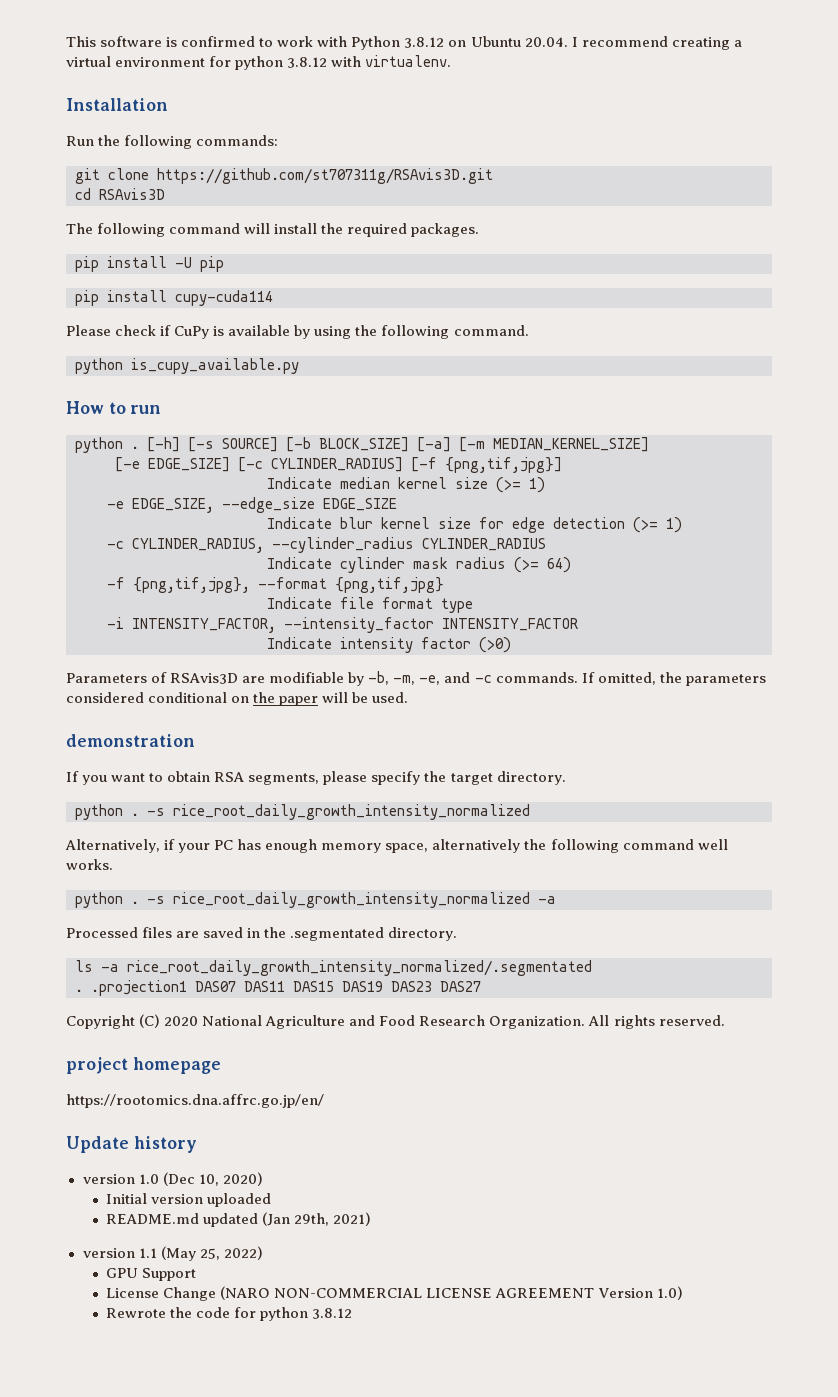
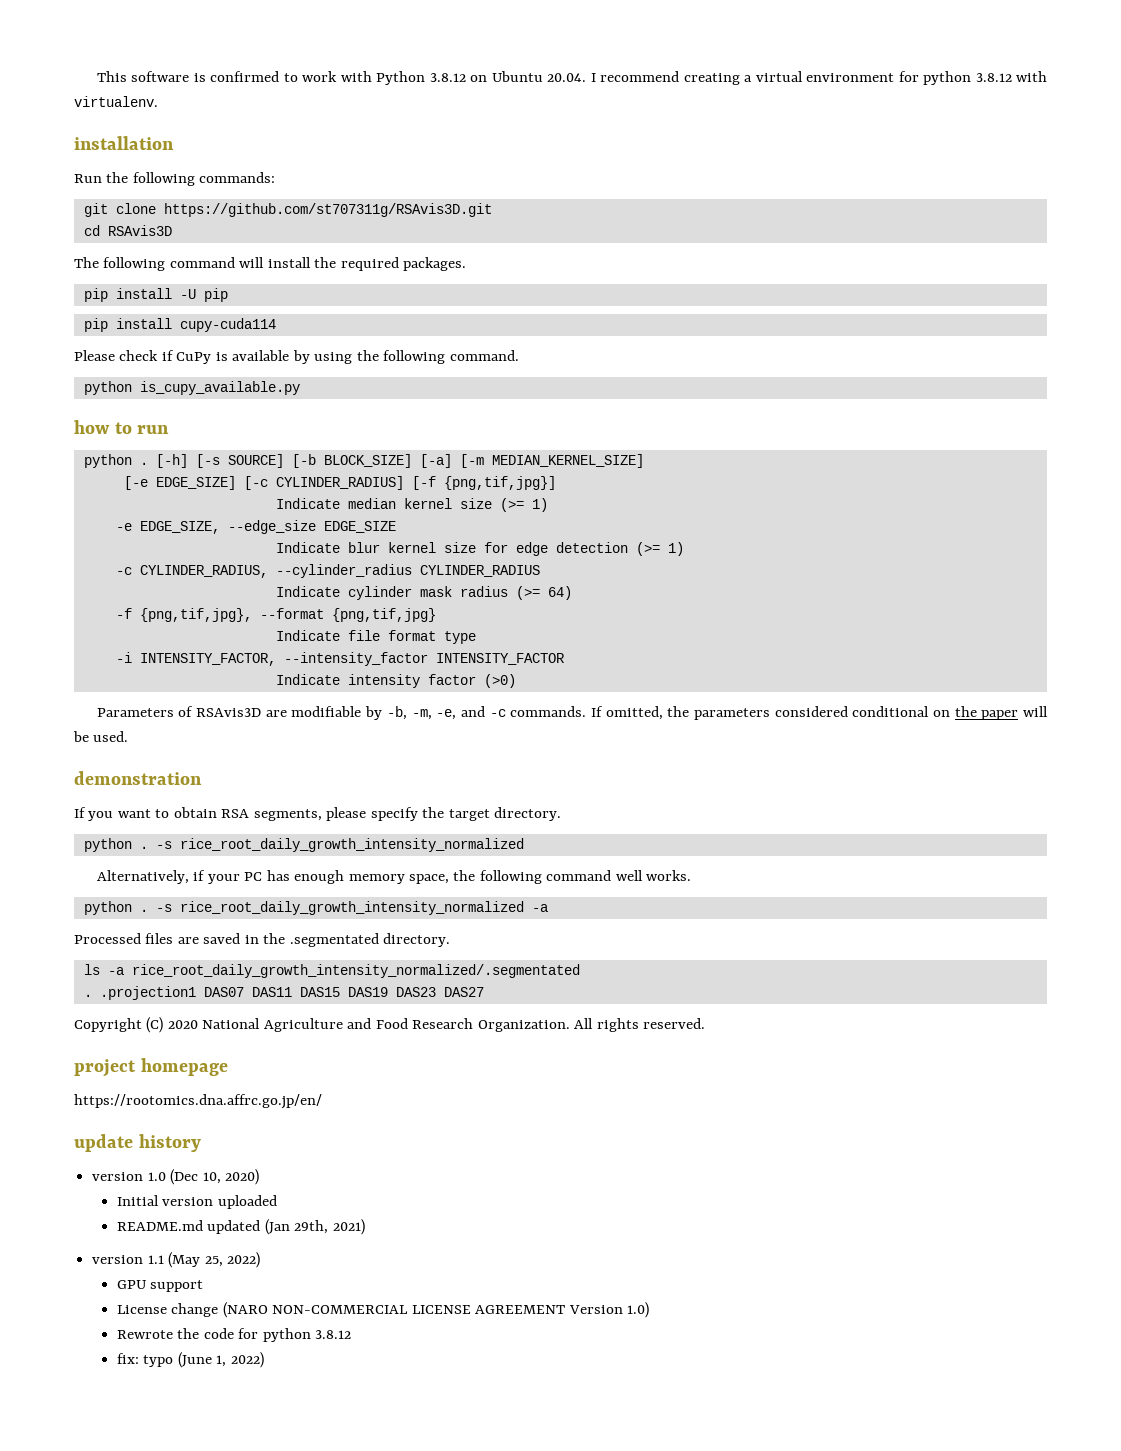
- Installation
+ installation
- How to run
+ how to run
- Alternatively, if your PC has enough memory space, alternatively the following command well works.
+ Alternatively, if your PC has enough memory space, the following command well works.
- Update history
+ update history
- GPU Support
+ GPU support
- License Change (NARO NON-COMMERCIAL LICENSE AGREEMENT Version 1.0)
+ License change (NARO NON-COMMERCIAL LICENSE AGREEMENT Version 1.0)
+ fix: typo (June 1, 2022)

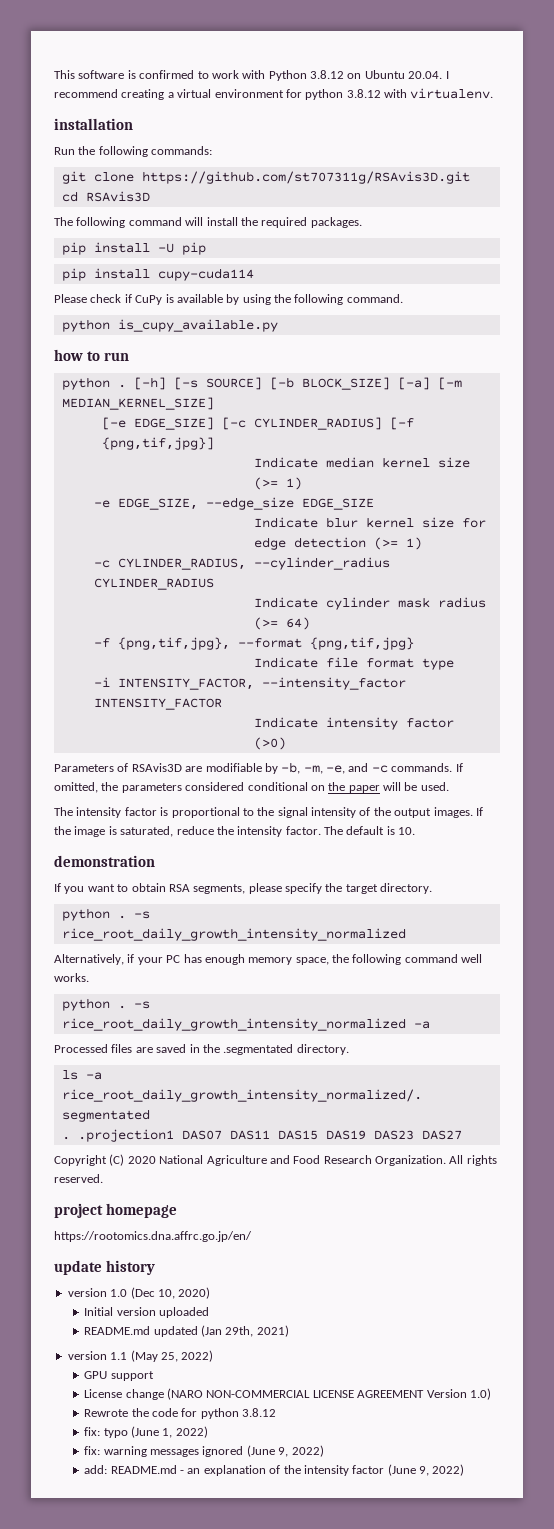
+ The intensity factor is proportional to the signal intensity of the output images. If the image is saturated, reduce the intensity factor. The default is 10.
+ fix: warning messages ignored (June 9, 2022)
+ add: README.md - an explanation of the intensity factor (June 9, 2022)

